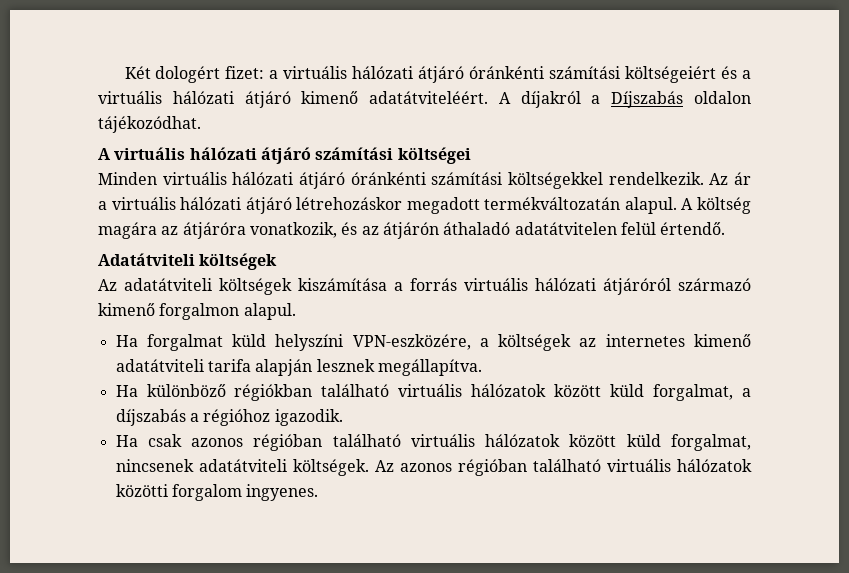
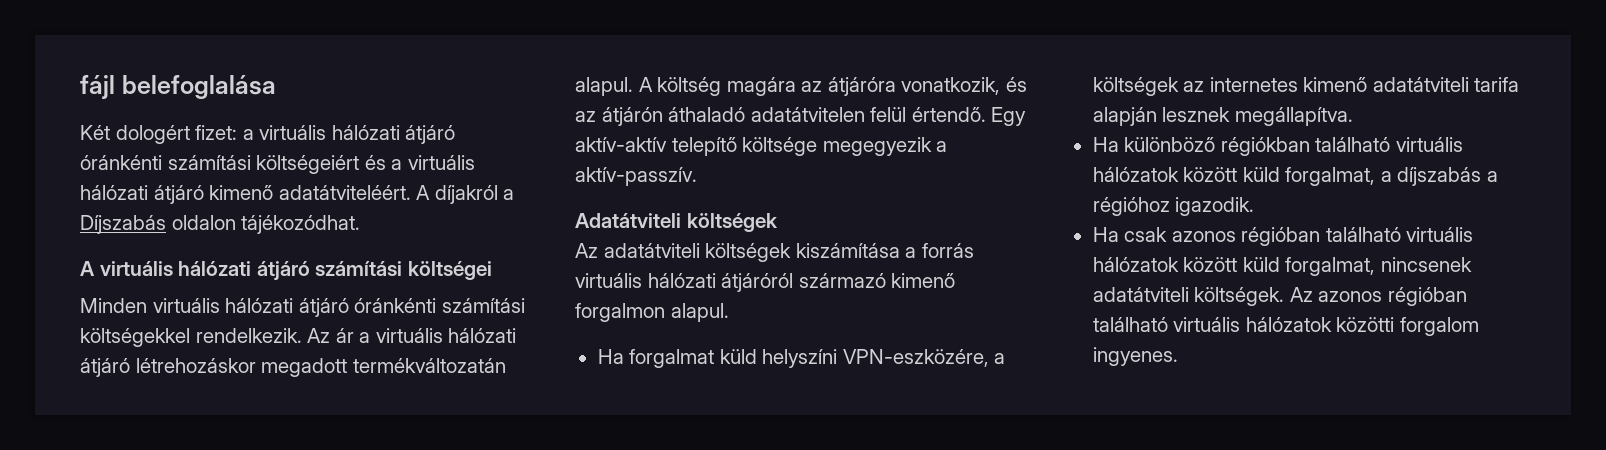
+ fájl belefoglalása
+ Egy aktív-aktív telepítő költsége megegyezik a aktív-passzív.

